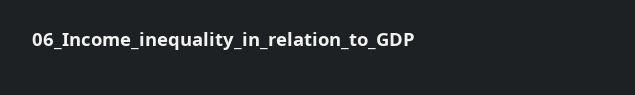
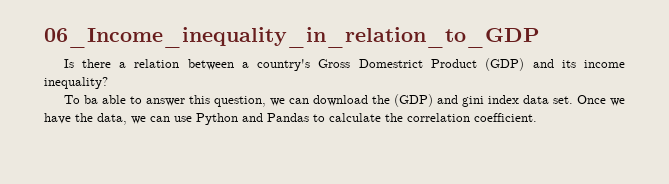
+ Is there a relation between a country's Gross Domestrict Product (GDP) and its income inequality?
+ To ba able to answer this question, we can download the (GDP) and gini index data set. Once we have the data, we can use Python and Pandas to calculate the correlation coefficient.

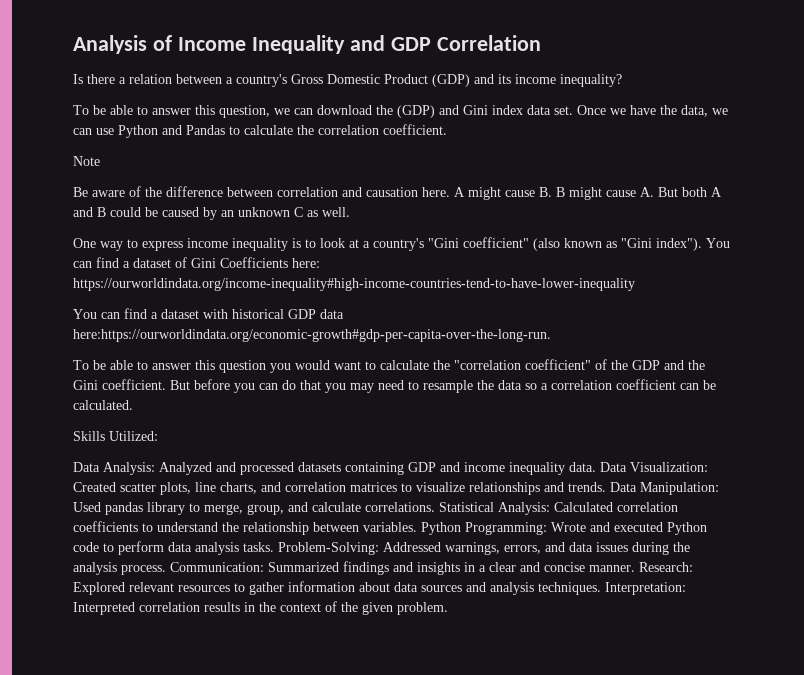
- 06_Income_inequality_in_relation_to_GDP
+ Analysis of Income Inequality and GDP Correlation
- Is there a relation between a country's Gross Domestrict Product (GDP) and its income inequality?
+ Is there a relation between a country's Gross Domestic Product (GDP) and its income inequality?
- To ba able to answer this question, we can download the (GDP) and gini index data set.
+ To be able to answer this question, we can download the (GDP) and Gini index data set.
+ Note
+ Be aware of the difference between correlation and causation here. A might cause B. B might cause A. But both A and B could be caused by an unknown C as well.
+ One way to express income inequality is to look at a country's "Gini coefficient" (also known as "Gini index"). You can find a dataset of Gini Coefficients here: https://ourworldindata.org/income-inequality#high-income-countries-tend-to-have-lower-inequality
+ You can find a dataset with historical GDP data here:https://ourworldindata.org/economic-growth#gdp-per-capita-over-the-long-run.
+ To be able to answer this question you would want to calculate the "correlation coefficient" of the GDP and the Gini coefficient. But before you can do that you may need to resample the data so a correlation coefficient can be calculated.
+ Skills Utilized:
+ Data Analysis: Analyzed and processed datasets containing GDP and income inequality data. Data Visualization: Created scatter plots, line charts, and correlation matrices to visualize relationships and trends. Data Manipulation: Used pandas library to merge, group, and calculate correlations. Statistical Analysis: Calculated correlation coefficients to understand the relationship between variables. Python Programming: Wrote and executed Python code to perform data analysis tasks. Problem-Solving: Addressed warnings, errors, and data issues during the analysis process. Communication: Summarized findings and insights in a clear and concise manner. Research: Explored relevant resources to gather information about data sources and analysis techniques. Interpretation: Interpreted correlation results in the context of the given problem.

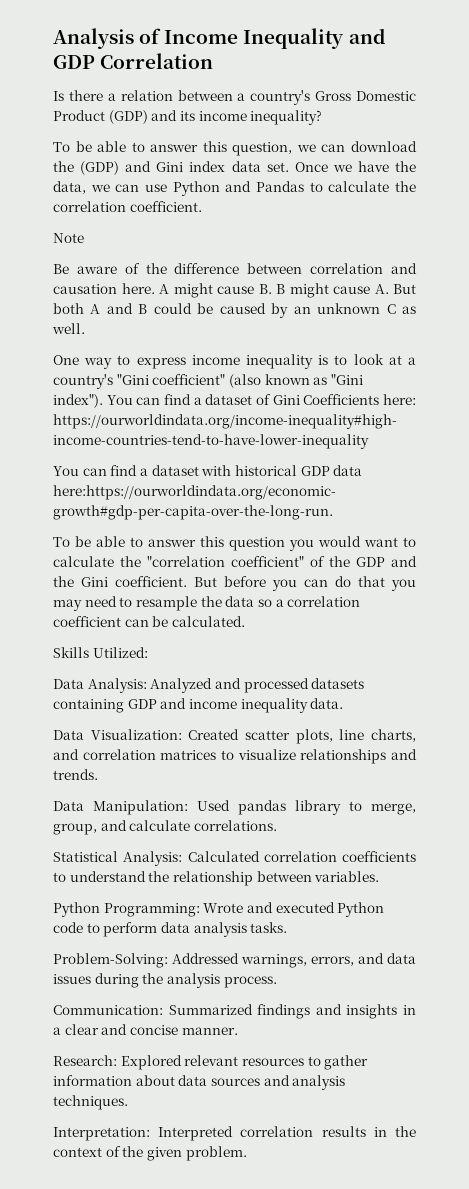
- Analyzed and processed datasets containing GDP and income inequality data. Data Visualization:
+ Analyzed and processed datasets containing GDP and income inequality data.
+ Data Visualization:
- Created scatter plots, line charts, and correlation matrices to visualize relationships and trends. Data Manipulation:
+ Created scatter plots, line charts, and correlation matrices to visualize relationships and trends.
+ Data Manipulation:
- Used pandas library to merge, group, and calculate correlations. Statistical Analysis:
+ Used pandas library to merge, group, and calculate correlations.
+ Statistical Analysis:
- Calculated correlation coefficients to understand the relationship between variables. Python Programming:
+ Calculated correlation coefficients to understand the relationship between variables.
+ Python Programming:
- Wrote and executed Python code to perform data analysis tasks. Problem-Solving:
+ Wrote and executed Python code to perform data analysis tasks.
+ Problem-Solving:
- Addressed warnings, errors, and data issues during the analysis process. Communication:
+ Addressed warnings, errors, and data issues during the analysis process.
+ Communication:
- Summarized findings and insights in a clear and concise manner. Research:
+ Summarized findings and insights in a clear and concise manner.
+ Research:
- Explored relevant resources to gather information about data sources and analysis techniques. Interpretation:
+ Explored relevant resources to gather information about data sources and analysis techniques.
+ Interpretation:

